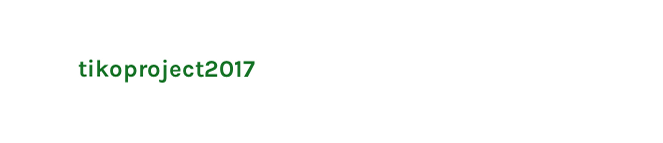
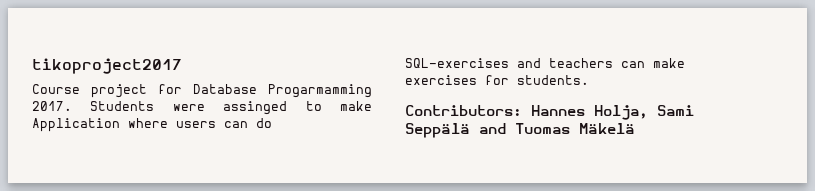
+ Course project for Database Progarmamming 2017. Students were assinged to make Application where users can do SQL-exercises and teachers can make exercises for students.
+ Contributors: Hannes Holja, Sami Seppälä and Tuomas Mäkelä

